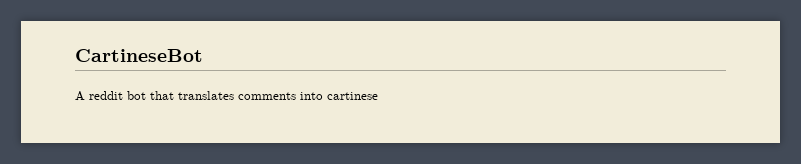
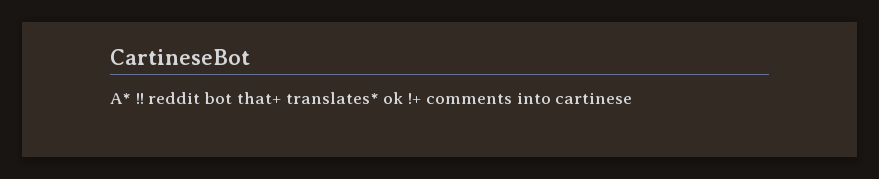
- A reddit bot that translates comments into cartinese
+ A* !! reddit bot that+ translates* ok !+ comments into cartinese

